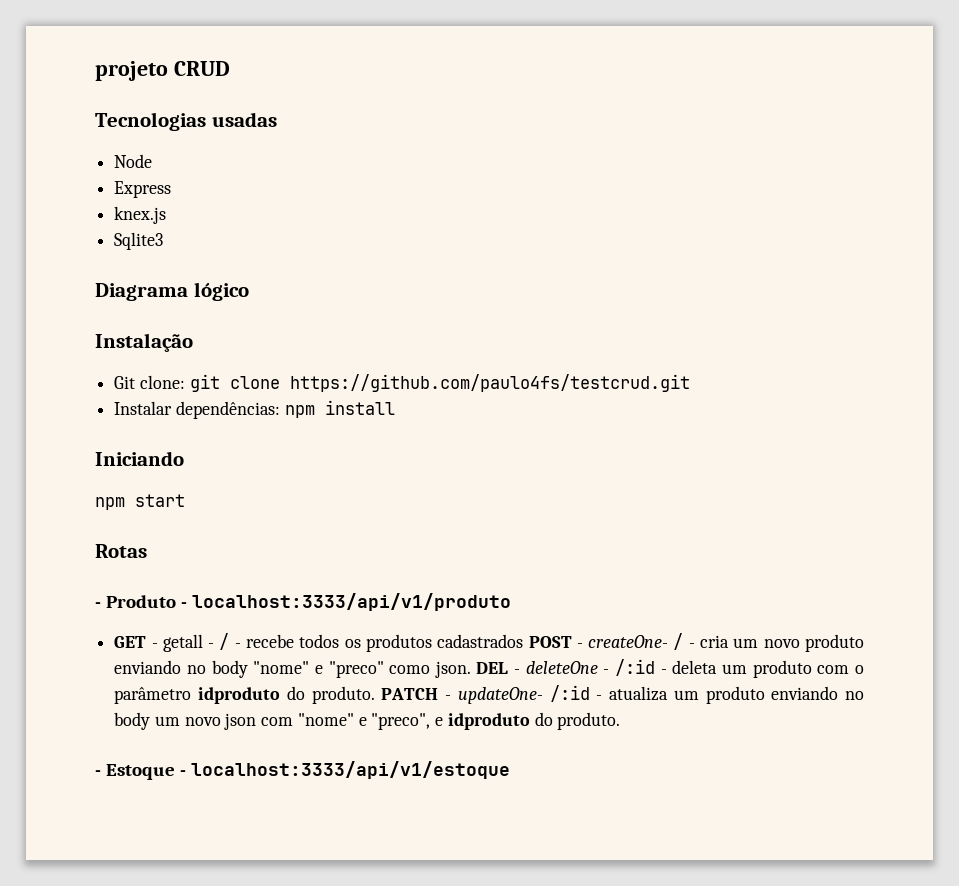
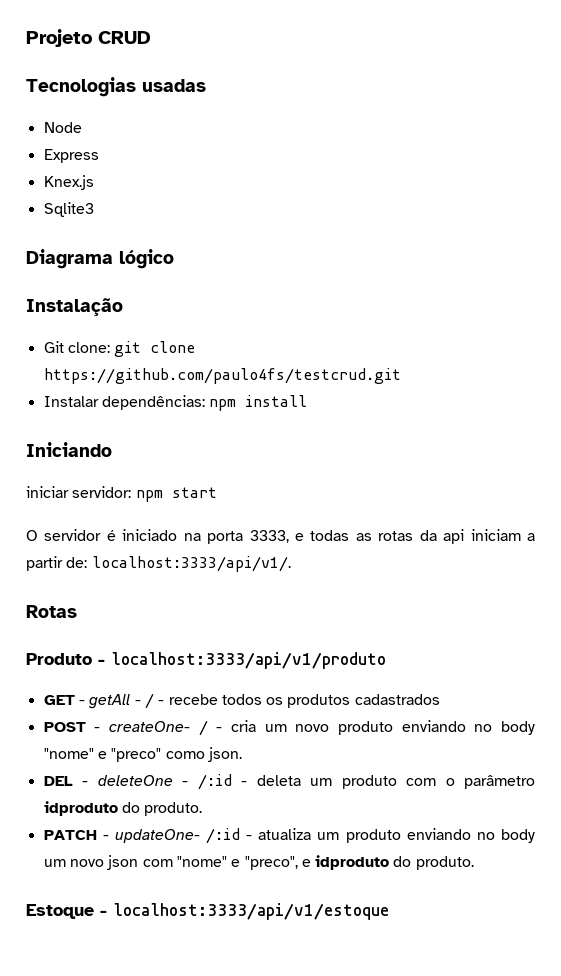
- projeto CRUD
+ Projeto CRUD
- knex.js
+ Knex.js
- npm start
+ iniciar servidor: npm start
+ O servidor é iniciado na porta 3333, e todas as rotas da api iniciam a partir de: localhost:3333/api/v1/.
- - Produto - localhost:3333/api/v1/produto
+ Produto - localhost:3333/api/v1/produto
- GET - getall - / - recebe todos os produtos cadastrados POST - createOne- / - cria um novo produto enviando no body "nome" e "preco" como json. DEL - deleteOne - /:id - deleta um produto com o parâmetro idproduto do produto. PATCH - updateOne- /:id - atualiza um produto enviando no body um novo json com "nome" e "preco", e idproduto do produto.
+ GET - getAll - / - recebe todos os produtos cadastrados
+ POST - createOne- / - cria um novo produto enviando no body "nome" e "preco" como json.
+ DEL - deleteOne - /:id - deleta um produto com o parâmetro idproduto do produto.
+ PATCH - updateOne- /:id - atualiza um produto enviando no body um novo json com "nome" e "preco", e idproduto do produto.
- - Estoque - localhost:3333/api/v1/estoque
+ Estoque - localhost:3333/api/v1/estoque

